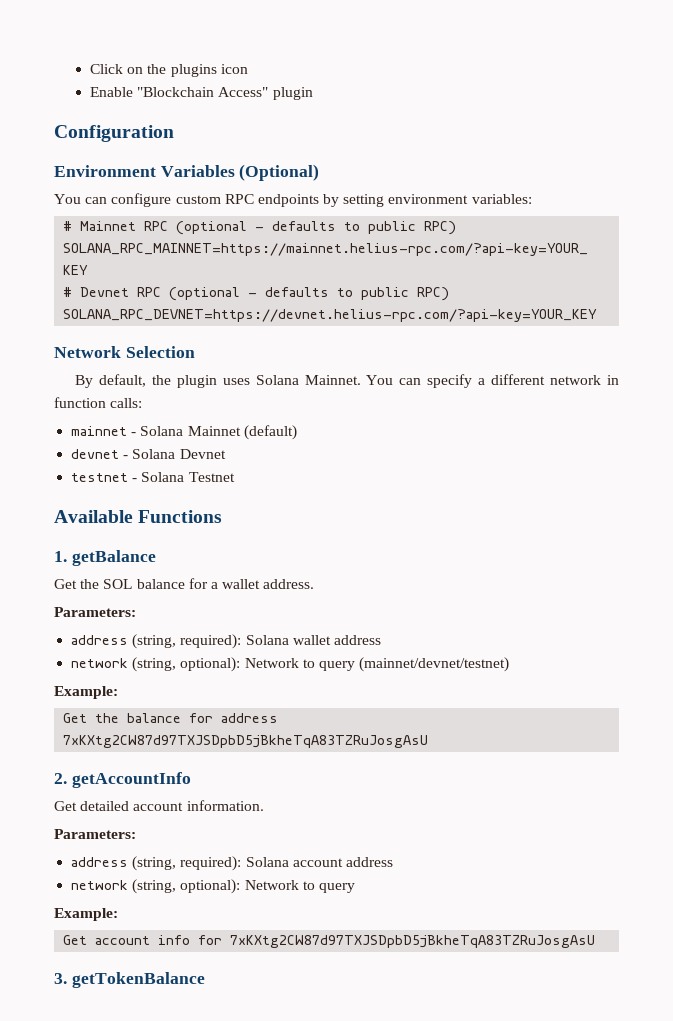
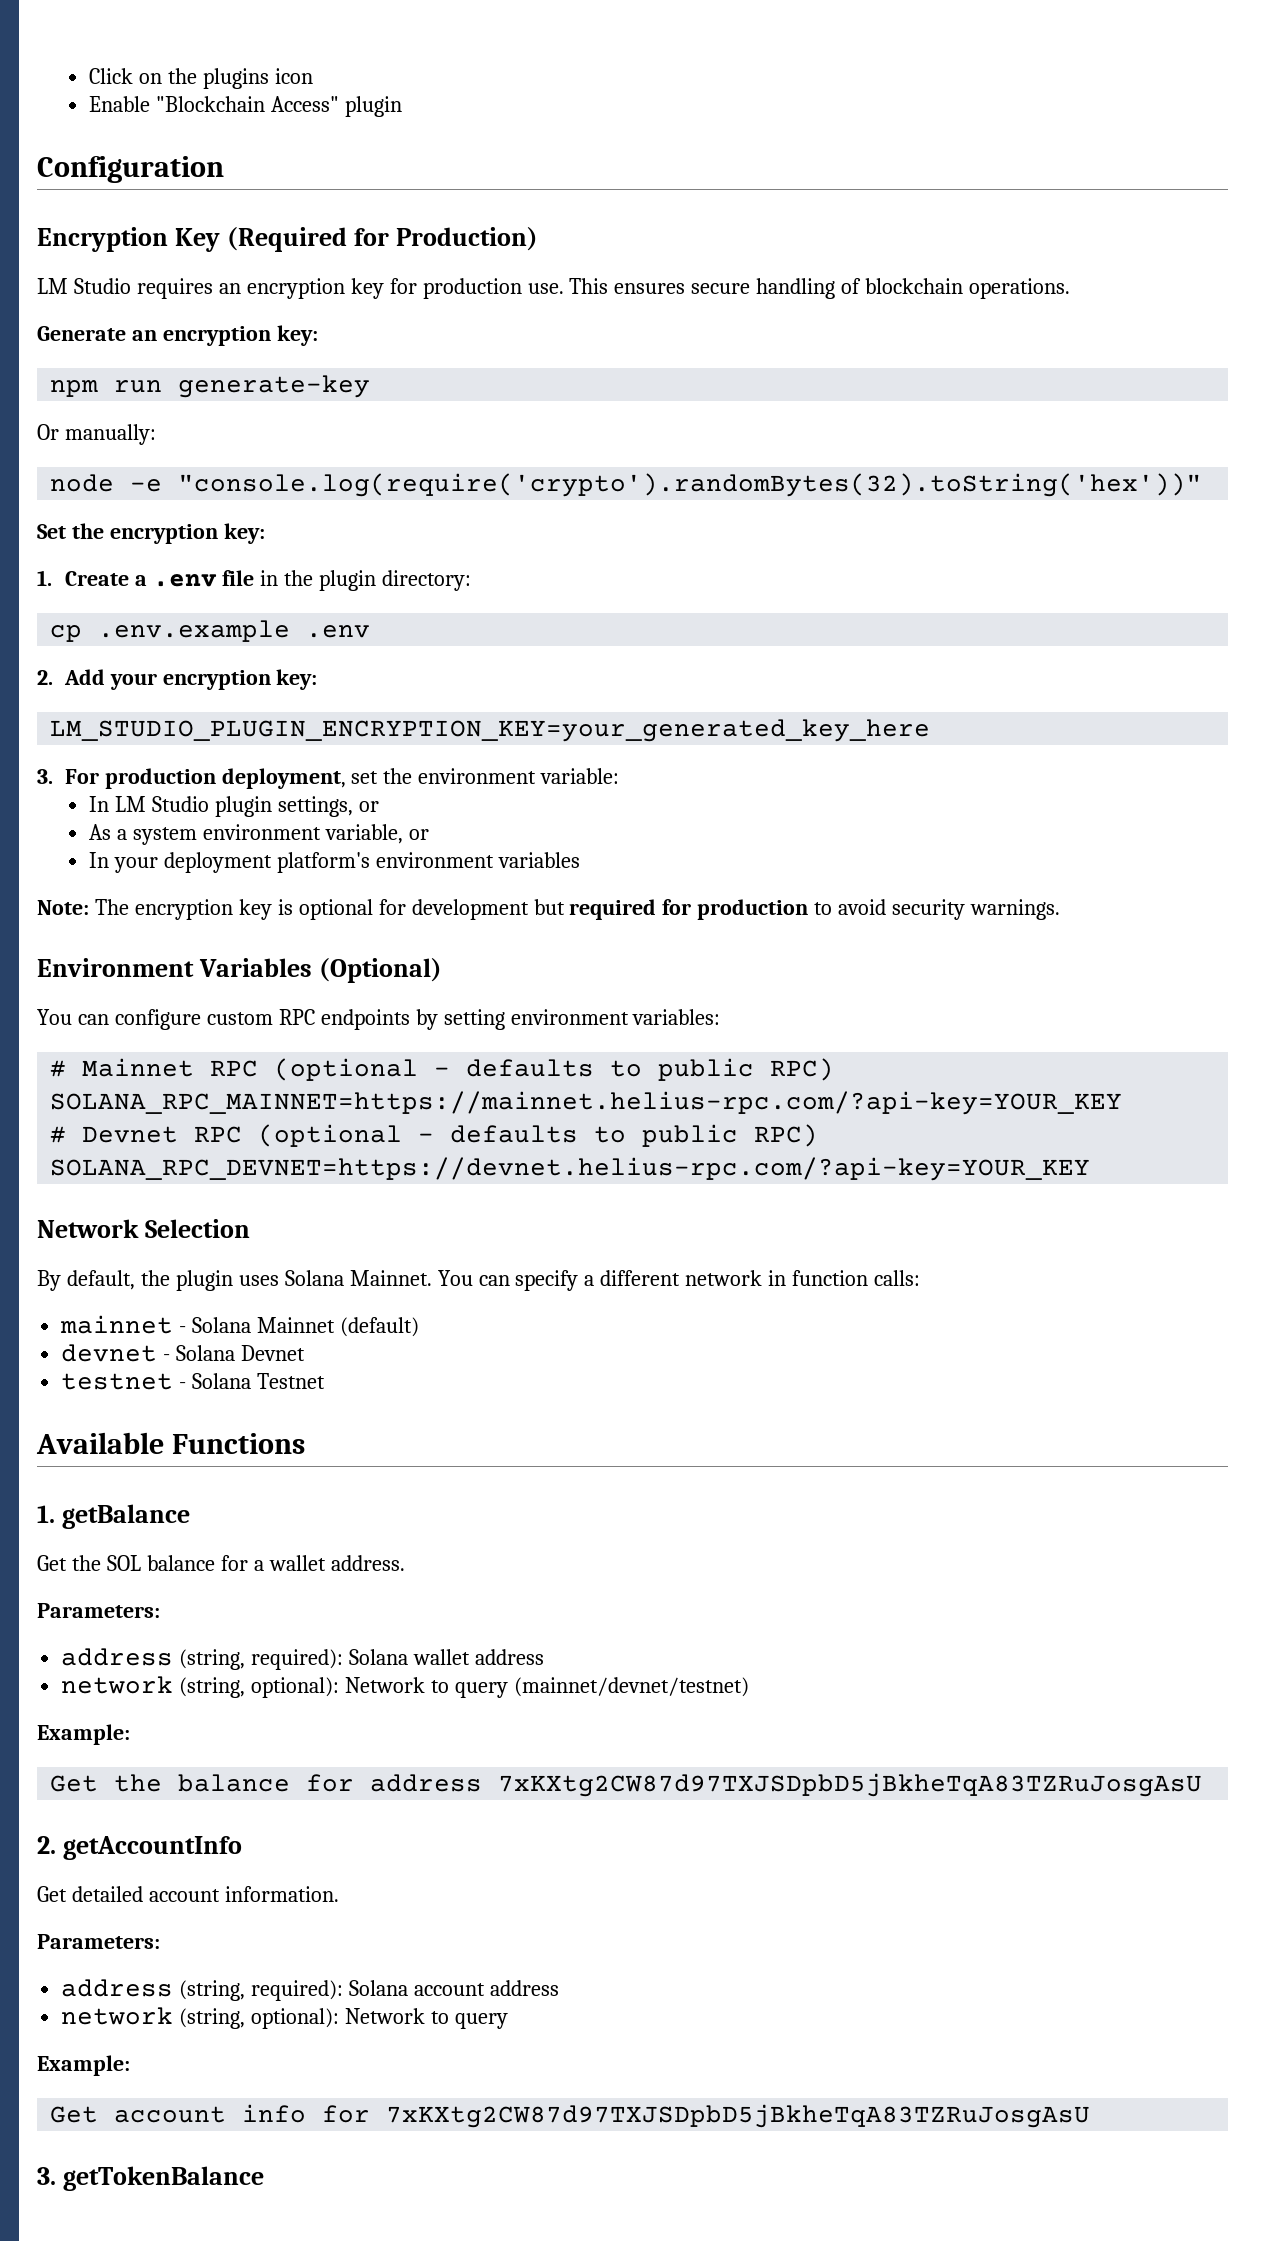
+ Encryption Key (Required for Production)
+ LM Studio requires an encryption key for production use. This ensures secure handling of blockchain operations.
+ Generate an encryption key:
+ npm run generate-key
+ Or manually:
+ node -e "console.log(require('crypto').randomBytes(32).toString('hex'))"
+ Set the encryption key:
+ 1. Create a .env file in the plugin directory:
+ cp .env.example .env
+ 2. Add your encryption key:
+ LM_STUDIO_PLUGIN_ENCRYPTION_KEY=your_generated_key_here
+ 3. For production deployment, set the environment variable:
+ In LM Studio plugin settings, or
+ As a system environment variable, or
+ In your deployment platform's environment variables
+ Note: The encryption key is optional for development but required for production to avoid security warnings.

